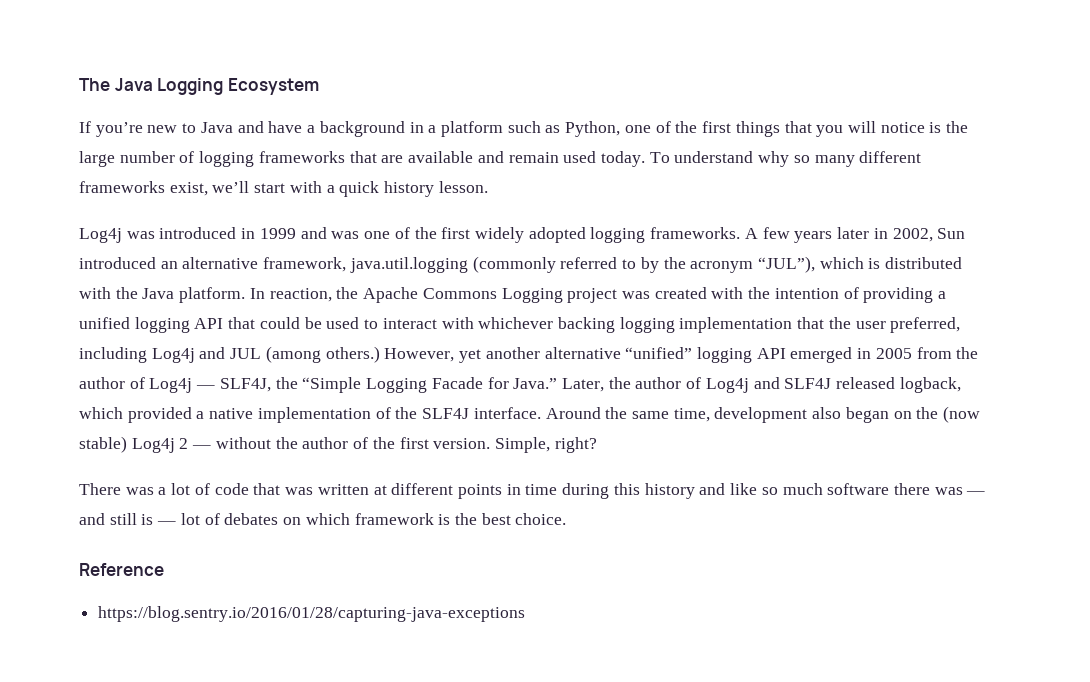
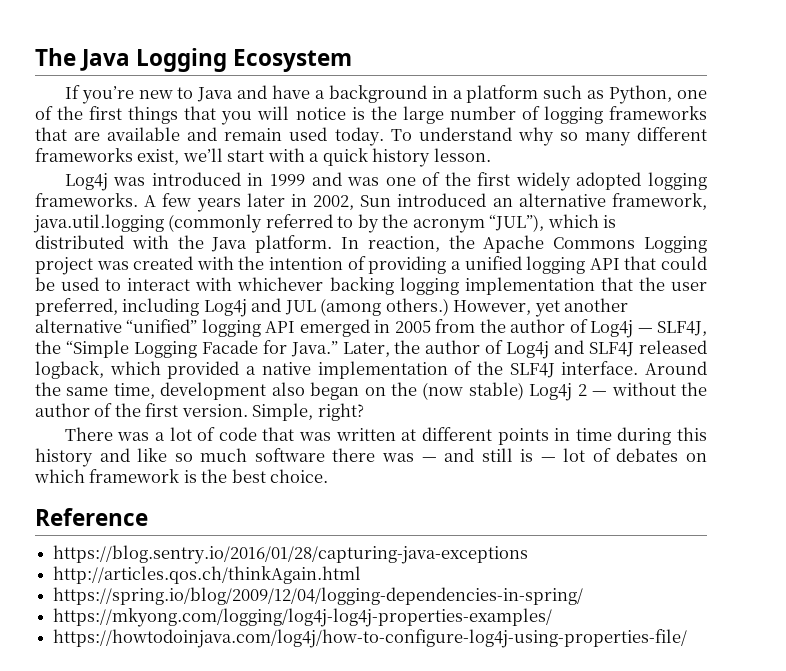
+ http://articles.qos.ch/thinkAgain.html
+ https://spring.io/blog/2009/12/04/logging-dependencies-in-spring/
+ https://mkyong.com/logging/log4j-log4j-properties-examples/
+ https://howtodoinjava.com/log4j/how-to-configure-log4j-using-properties-file/

